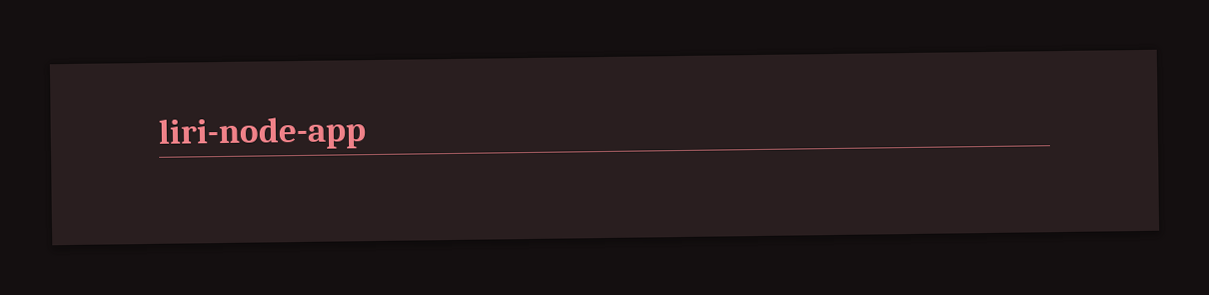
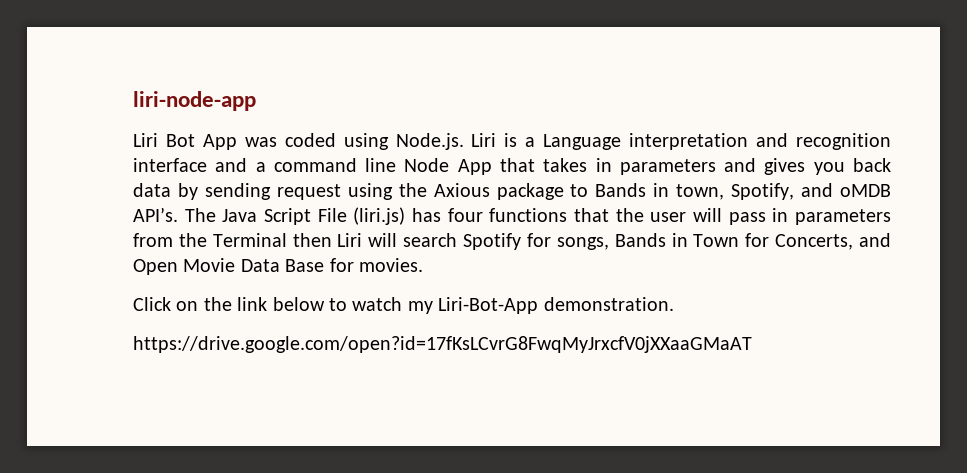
+ Liri Bot App was coded using Node.js. Liri is a Language interpretation and recognition interface and a command line Node App that takes in parameters and gives you back data by sending request using the Axious package to Bands in town, Spotify, and oMDB API’s. The Java Script File (liri.js) has four functions that the user will pass in parameters from the Terminal then Liri will search Spotify for songs, Bands in Town for Concerts, and Open Movie Data Base for movies.
+ Click on the link below to watch my Liri-Bot-App demonstration.
+ https://drive.google.com/open?id=17fKsLCvrG8FwqMyJrxcfV0jXXaaGMaAT

